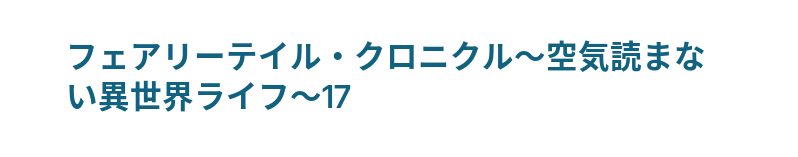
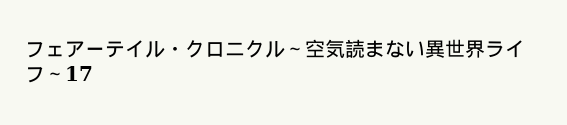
- フェアリーテイル・クロニクル～空気読まない異世界ライフ～17
+ フェアーテイル・クロニクル～空気読まない異世界ライフ～17

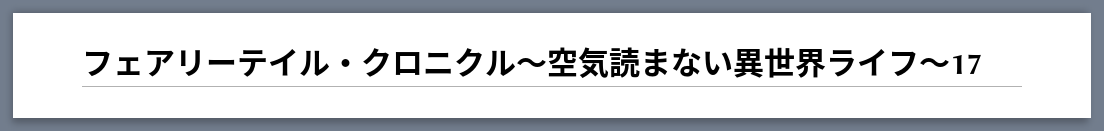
- フェアーテイル・クロニクル～空気読まない異世界ライフ～17
+ フェアリーテイル・クロニクル～空気読まない異世界ライフ～17

